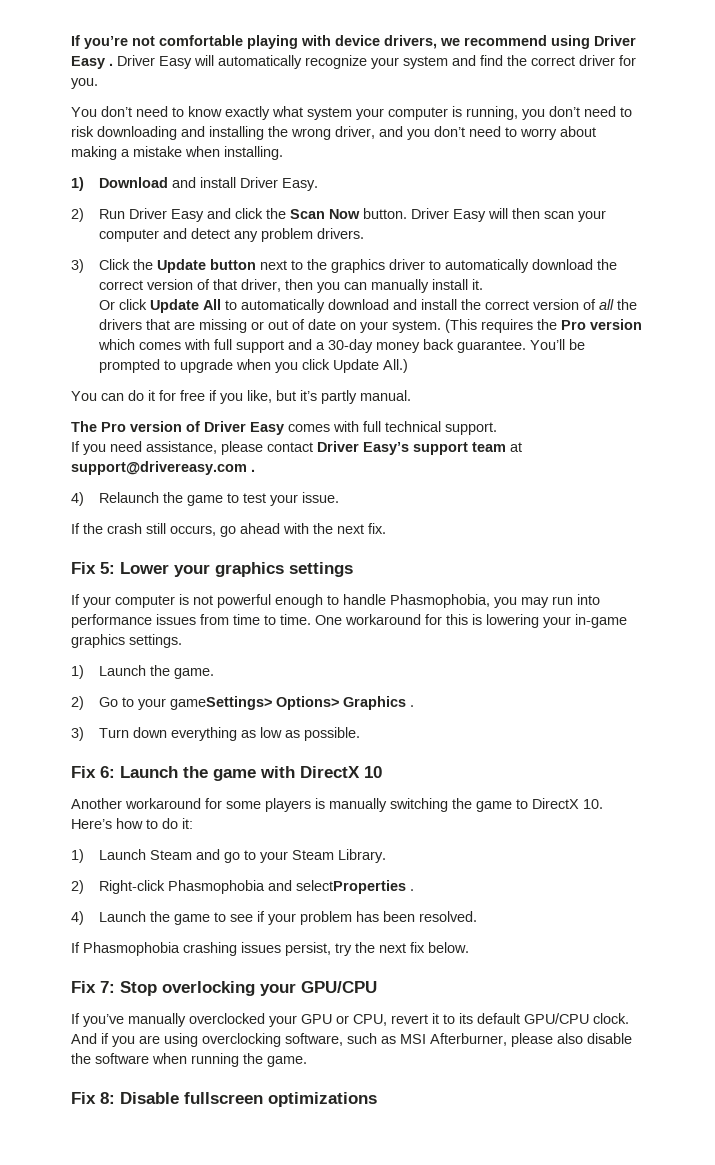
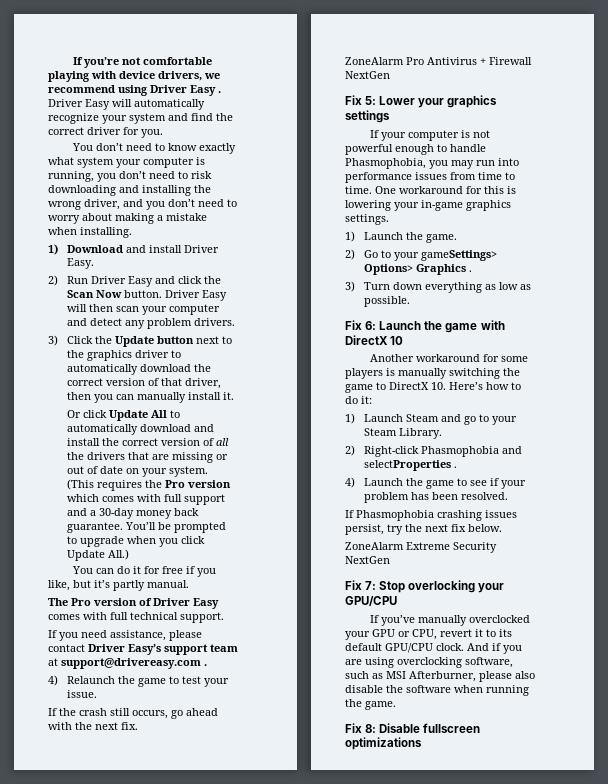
+ ZoneAlarm Pro Antivirus + Firewall NextGen
+ ZoneAlarm Extreme Security NextGen

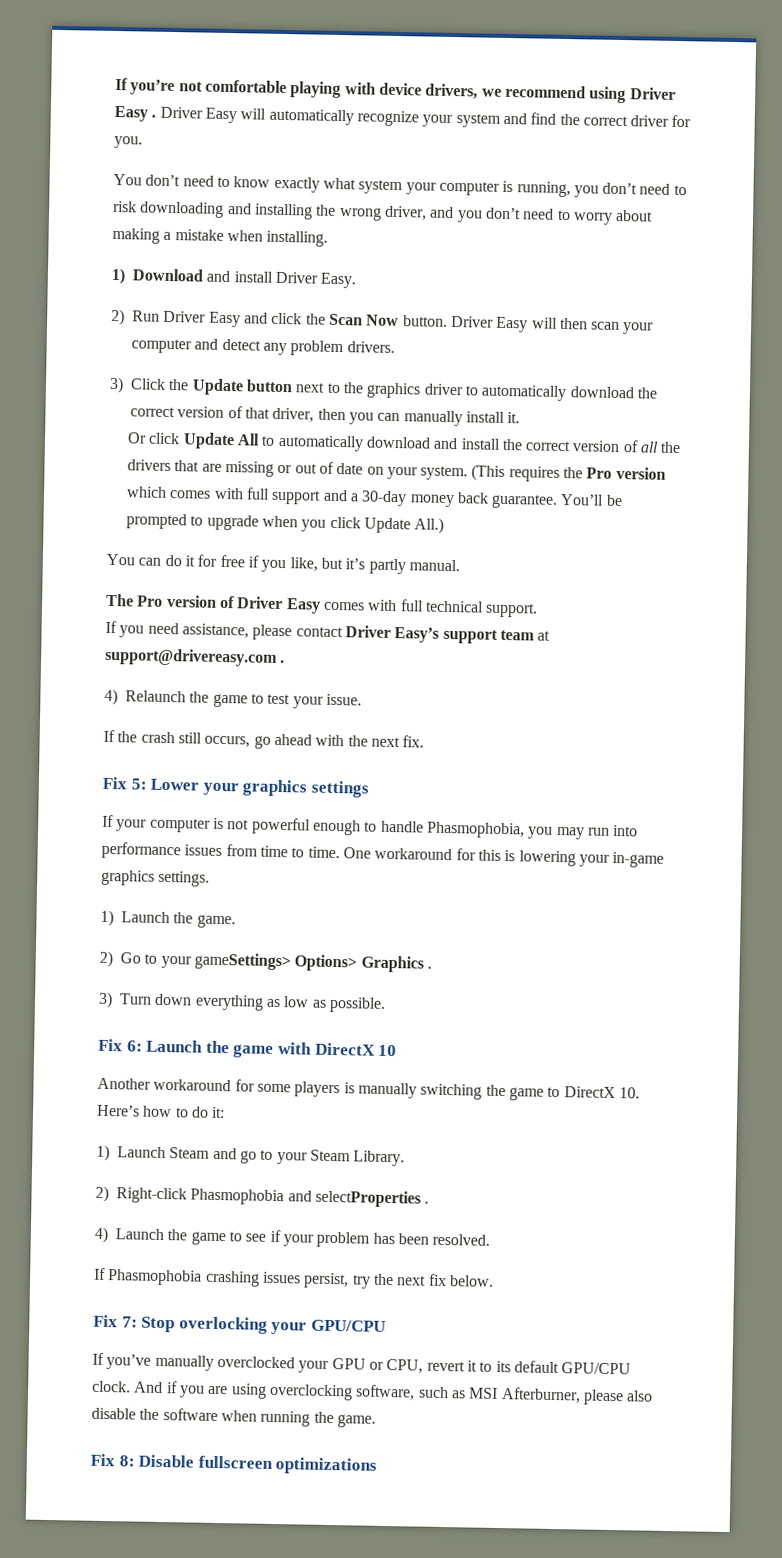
- ZoneAlarm Pro Antivirus + Firewall NextGen
- ZoneAlarm Extreme Security NextGen

